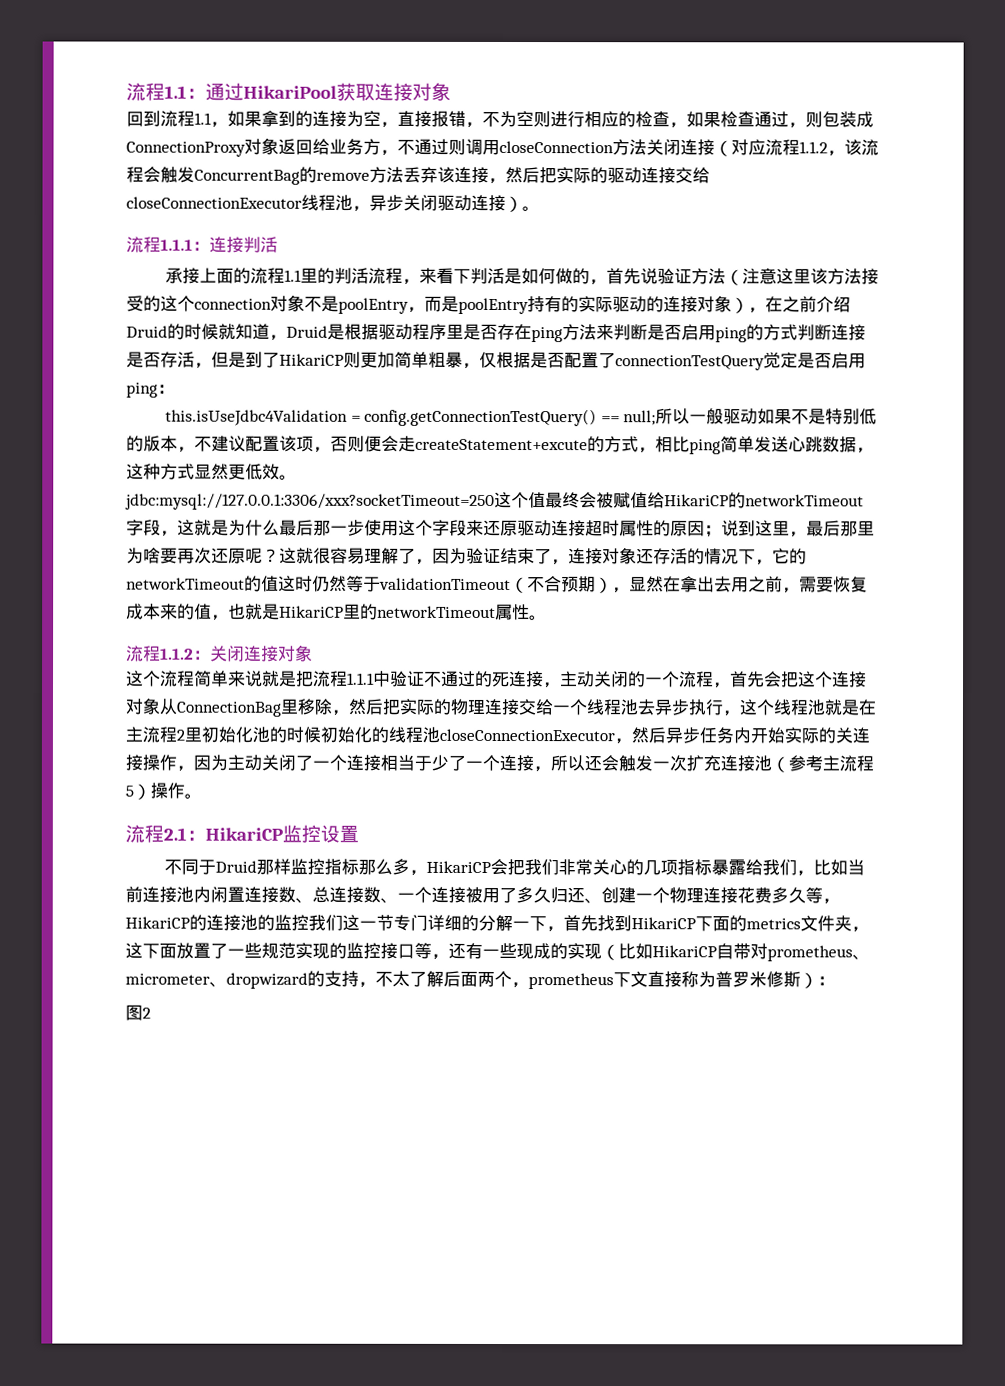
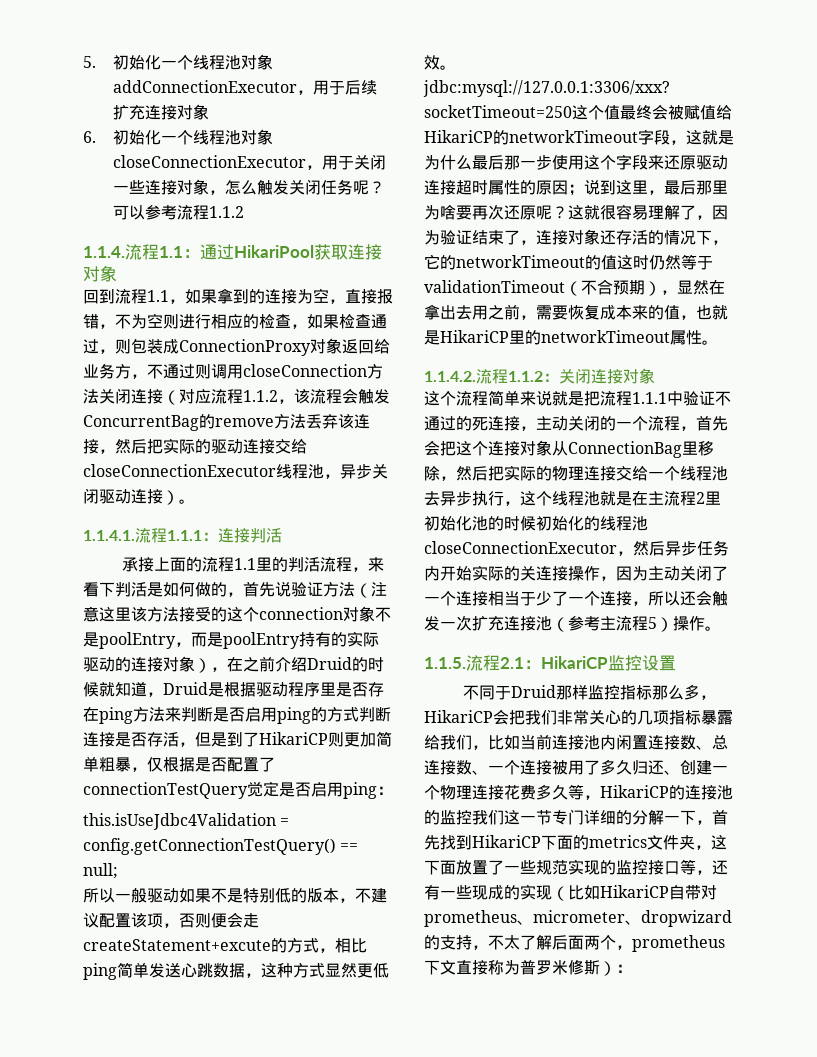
- 流程1.1：通过HikariPool获取连接对象
+ 5.初始化一个线程池对象addConnectionExecutor，用于后续扩充连接对象
+ 6.初始化一个线程池对象closeConnectionExecutor，用于关闭一些连接对象，怎么触发关闭任务呢？可以参考流程1.1.2
+ 1.1.4.流程1.1：通过HikariPool获取连接对象
- 流程1.1.1：连接判活
+ 1.1.4.1.流程1.1.1：连接判活
- this.isUseJdbc4Validation = config.getConnectionTestQuery() == null;所以一般驱动如果不是特别低的版本，不建议配置该项，否则便会走createStatement+excute的方式，相比ping简单发送心跳数据，这种方式显然更低效。
+ this.isUseJdbc4Validation = config.getConnectionTestQuery() == null;
+ 所以一般驱动如果不是特别低的版本，不建议配置该项，否则便会走createStatement+excute的方式，相比ping简单发送心跳数据，这种方式显然更低效。
- 流程1.1.2：关闭连接对象
+ 1.1.4.2.流程1.1.2：关闭连接对象
- 流程2.1：HikariCP监控设置
+ 1.1.5.流程2.1：HikariCP监控设置
- 图2

